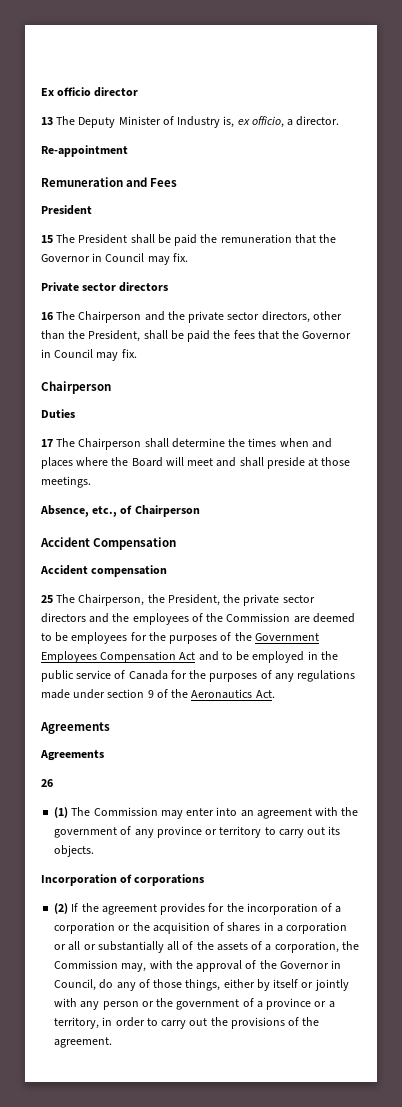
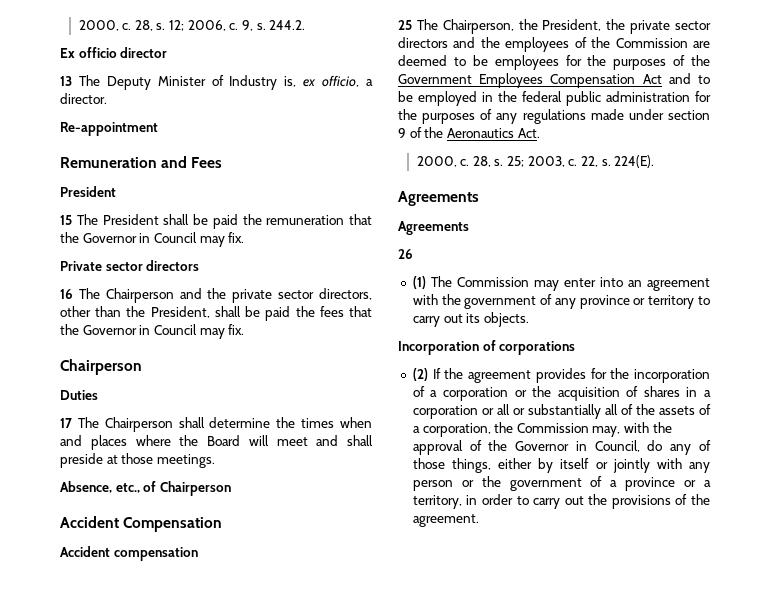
+ 2000, c. 28, s. 12; 2006, c. 9, s. 244.2.
- 25 The Chairperson, the President, the private sector directors and the employees of the Commission are deemed to be employees for the purposes of the Government Employees Compensation Act and to be employed in the public service of Canada for the purposes of any regulations made under section 9 of the Aeronautics Act.
+ 25 The Chairperson, the President, the private sector directors and the employees of the Commission are deemed to be employees for the purposes of the Government Employees Compensation Act and to be employed in the federal public administration for the purposes of any regulations made under section 9 of the Aeronautics Act.
+ 2000, c. 28, s. 25; 2003, c. 22, s. 224(E).

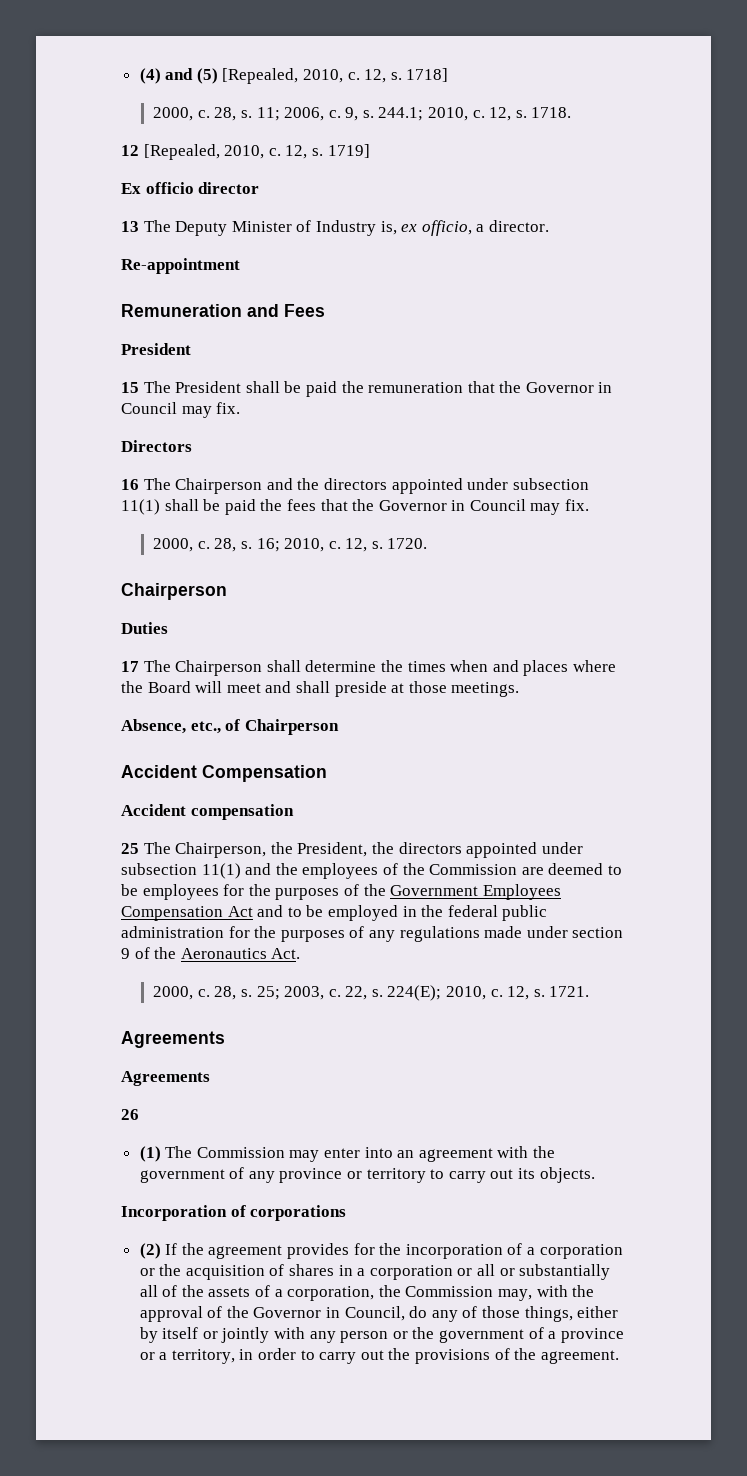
- 2000, c. 28, s. 12; 2006, c.
+ (4) and (5) [Repealed, 2010, c. 12, s. 1718]
+ 2000, c. 28, s. 11; 2006, c.
- 244.2.
+ 244.1; 2010, c. 12, s. 1718.
+ 12 [Repealed, 2010, c. 12, s. 1719]
- Private sector directors
+ Directors
- 16 The Chairperson and the private sector directors, other than the President, shall be paid the fees that the Governor in Council may fix.
+ 16 The Chairperson and the directors appointed under subsection 11(1) shall be paid the fees that the Governor in Council may fix.
+ 2000, c. 28, s. 16; 2010, c. 12, s. 1720.
- 25 The Chairperson, the President, the private sector directors and the employees of the Commission are deemed to be employees for the purposes of the Government Employees Compensation Act and to be employed in the federal public administration for the purposes of any regulations made under section 9 of the Aeronautics Act.
+ 25 The Chairperson, the President, the directors appointed under subsection 11(1) and the employees of the Commission are deemed to be employees for the purposes of the Government Employees Compensation Act and to be employed in the federal public administration for the purposes of any regulations made under section 9 of the Aeronautics Act.
- 224(E).
+ 224(E); 2010, c. 12, s. 1721.

